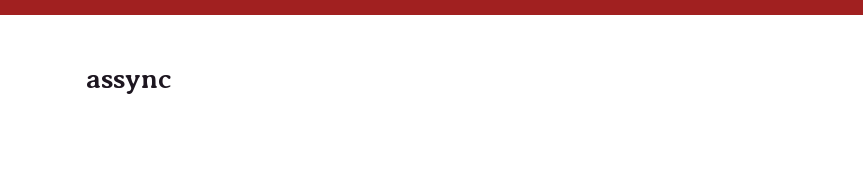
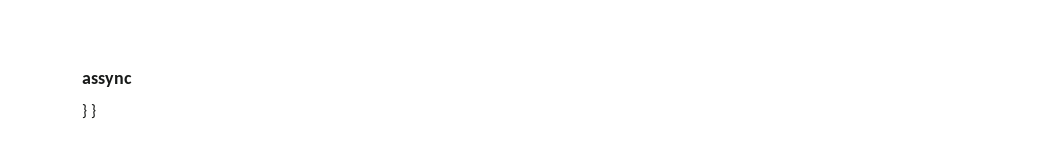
+ } }

